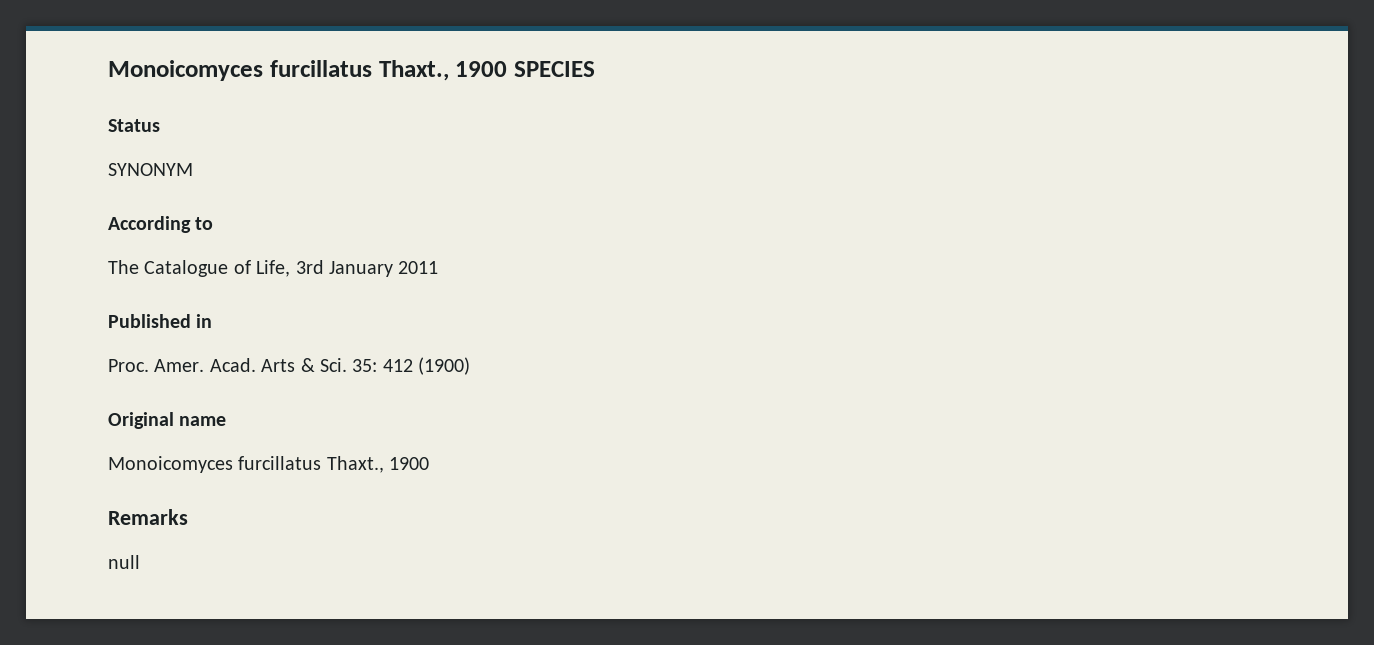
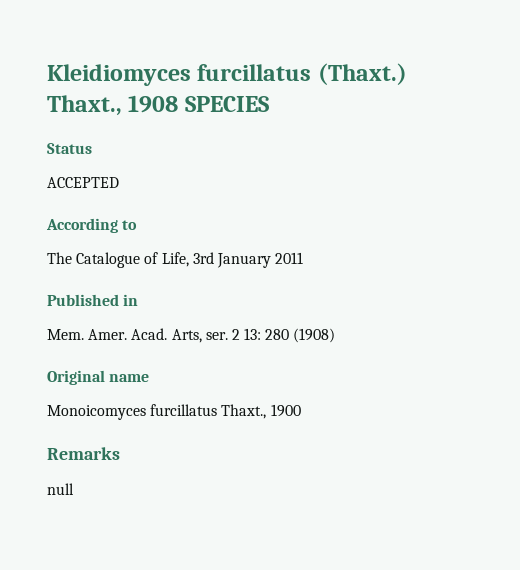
- Monoicomyces furcillatus Thaxt., 1900 SPECIES
+ Kleidiomyces furcillatus (Thaxt.) Thaxt., 1908 SPECIES
- SYNONYM
+ ACCEPTED
- Proc. Amer.
+ Mem. Amer.
- Arts & Sci. 35: 412 (1900)
+ Arts, ser. 2 13: 280 (1908)

